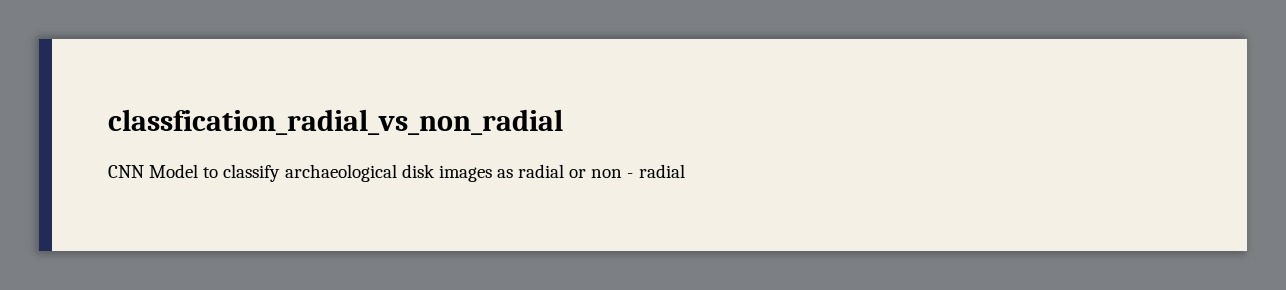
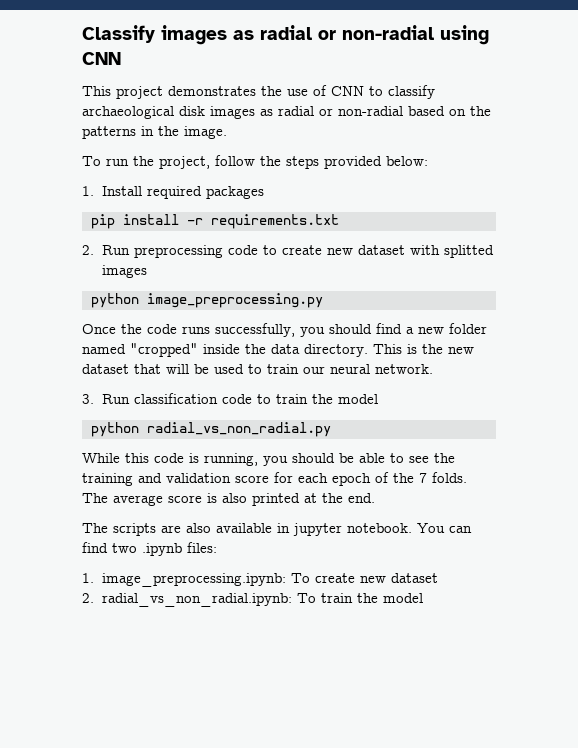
- classfication_radial_vs_non_radial
- CNN Model to classify archaeological disk images as radial or non - radial
+ Classify images as radial or non-radial using CNN
+ This project demonstrates the use of CNN to classify archaeological disk images as radial or non-radial based on the patterns in the image.
+ To run the project, follow the steps provided below:
+ 1. Install required packages
+ pip install -r requirements.txt
+ 2. Run preprocessing code to create new dataset with splitted images
+ python image_preprocessing.py
+ Once the code runs successfully, you should find a new folder named "cropped" inside the data directory. This is the new dataset that will be used to train our neural network.
+ 3. Run classification code to train the model
+ python radial_vs_non_radial.py
+ While this code is running, you should be able to see the training and validation score for each epoch of the 7 folds. The average score is also printed at the end.
+ The scripts are also available in jupyter notebook. You can find two .ipynb files:
+ 1. image_preprocessing.ipynb: To create new dataset
+ 2. radial_vs_non_radial.ipynb: To train the model

